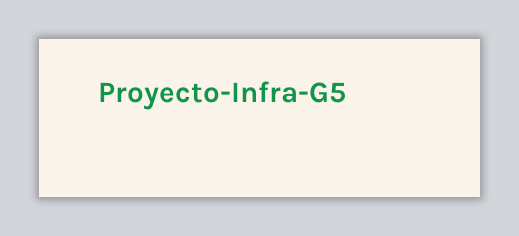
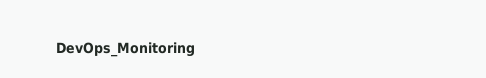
- Proyecto-Infra-G5
+ DevOps_Monitoring

